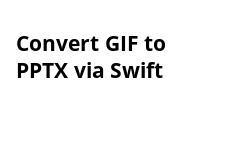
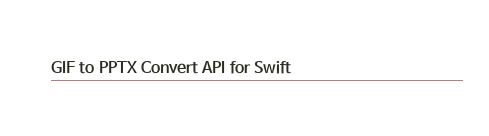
- Convert GIF to PPTX via Swift
+ GIF to PPTX Convert API for Swift

